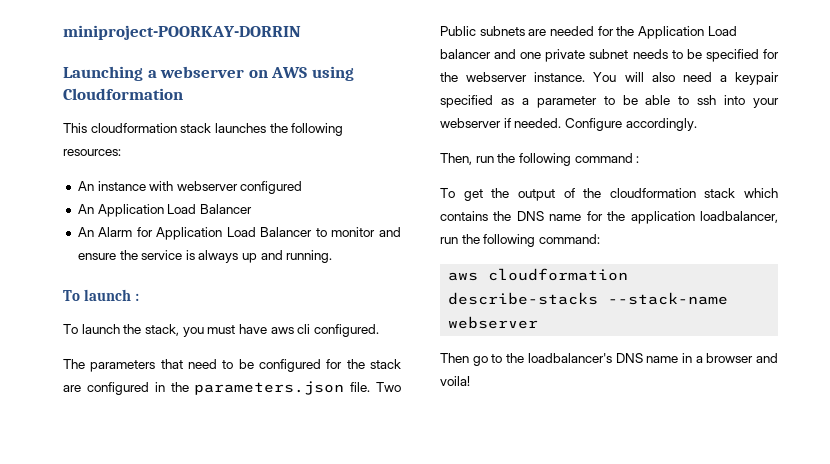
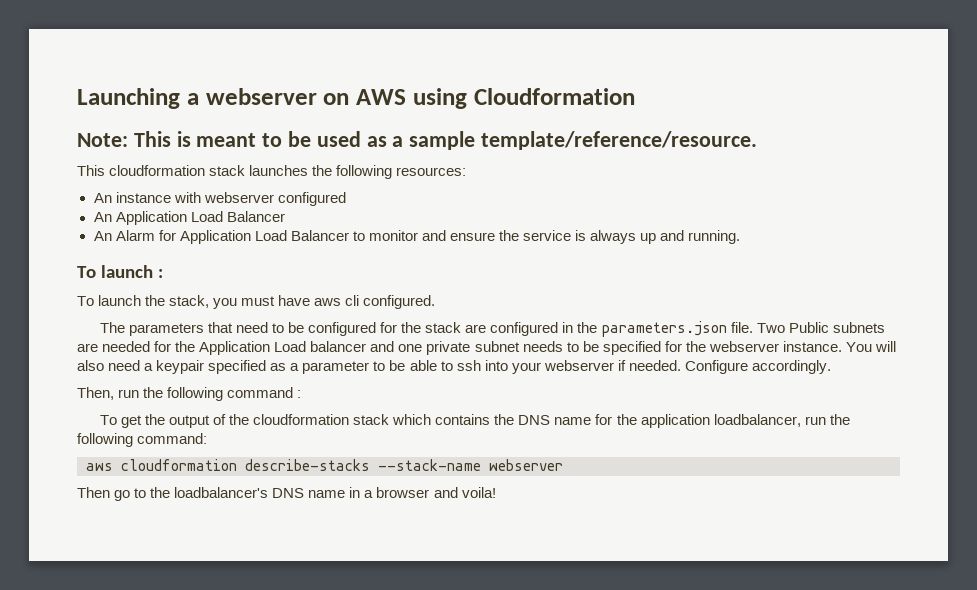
- miniproject-POORKAY-DORRIN
+ Note: This is meant to be used as a sample template/reference/resource.

